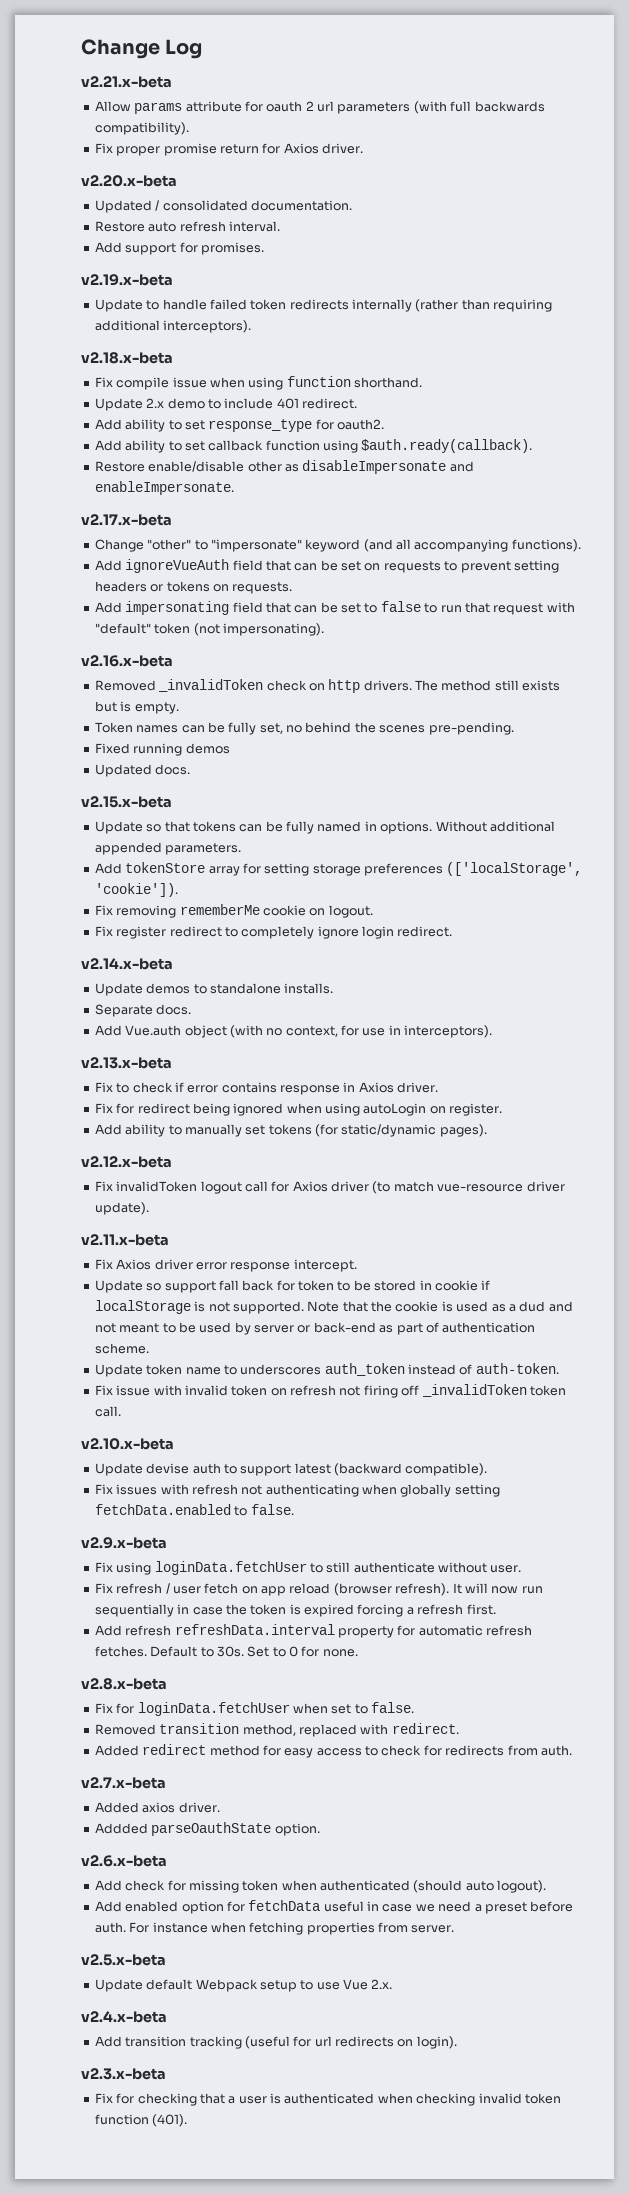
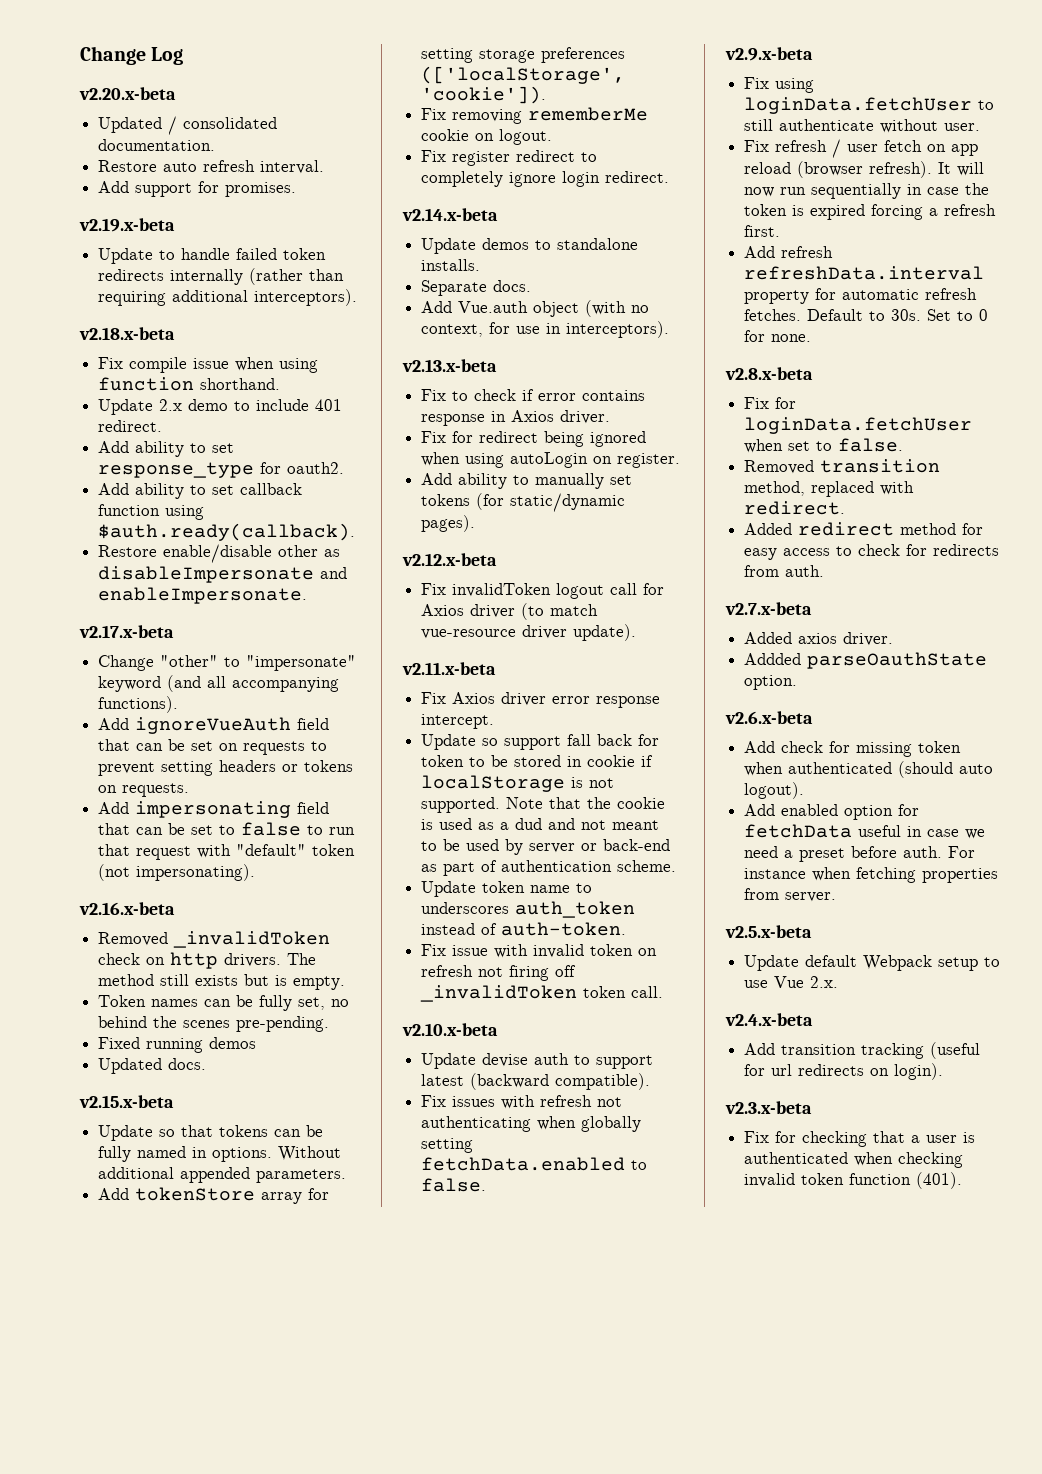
- v2.21.x-beta
- Allow params attribute for oauth 2 url parameters (with full backwards compatibility).
- Fix proper promise return for Axios driver.

